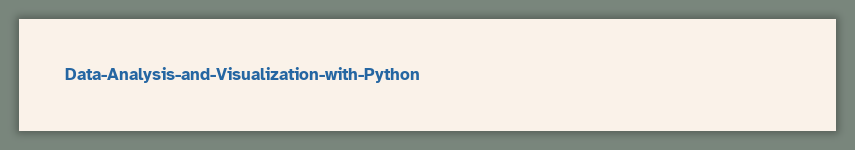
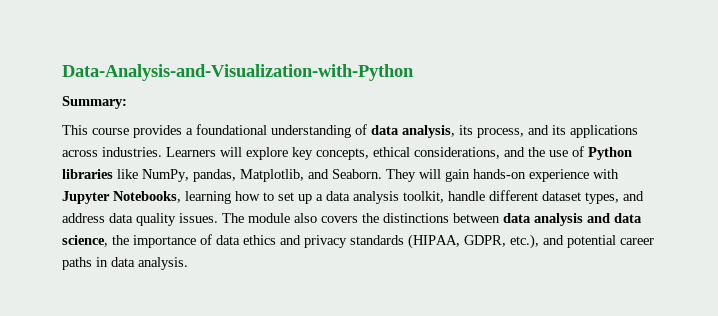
+ Summary:
+ This course provides a foundational understanding of data analysis, its process, and its applications across industries. Learners will explore key concepts, ethical considerations, and the use of Python libraries like NumPy, pandas, Matplotlib, and Seaborn. They will gain hands-on experience with Jupyter Notebooks, learning how to set up a data analysis toolkit, handle different dataset types, and address data quality issues. The module also covers the distinctions between data analysis and data science, the importance of data ethics and privacy standards (HIPAA, GDPR, etc.), and potential career paths in data analysis.

